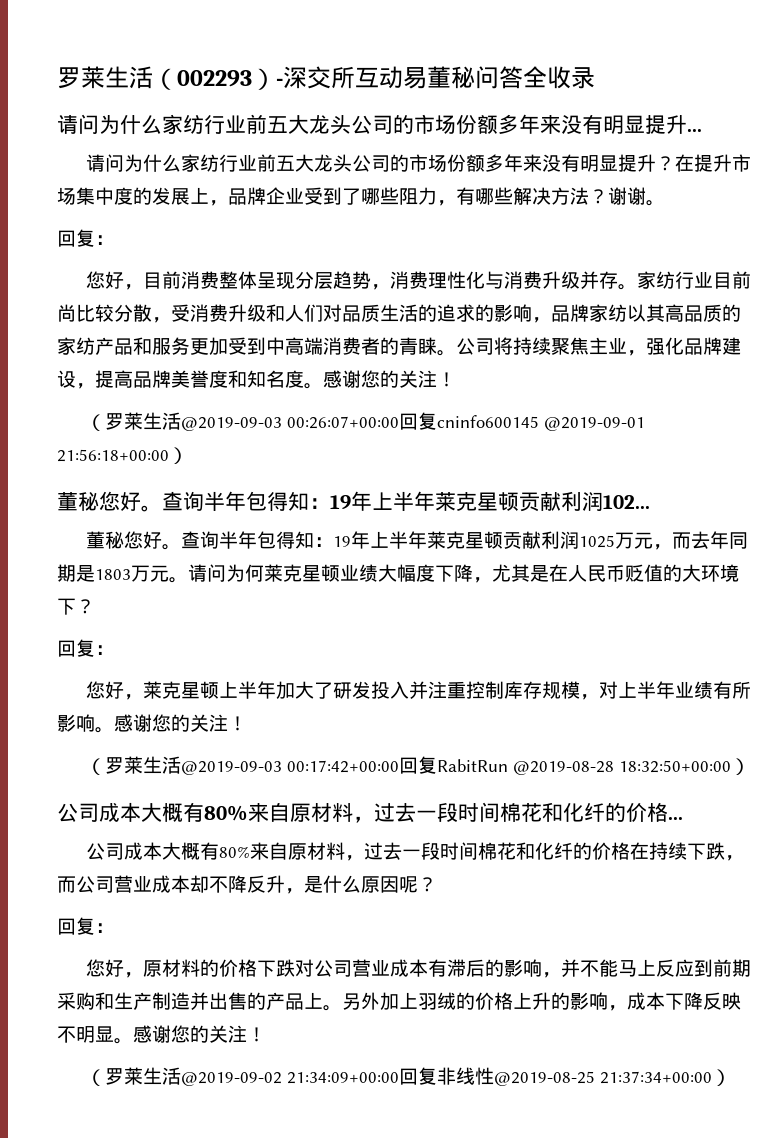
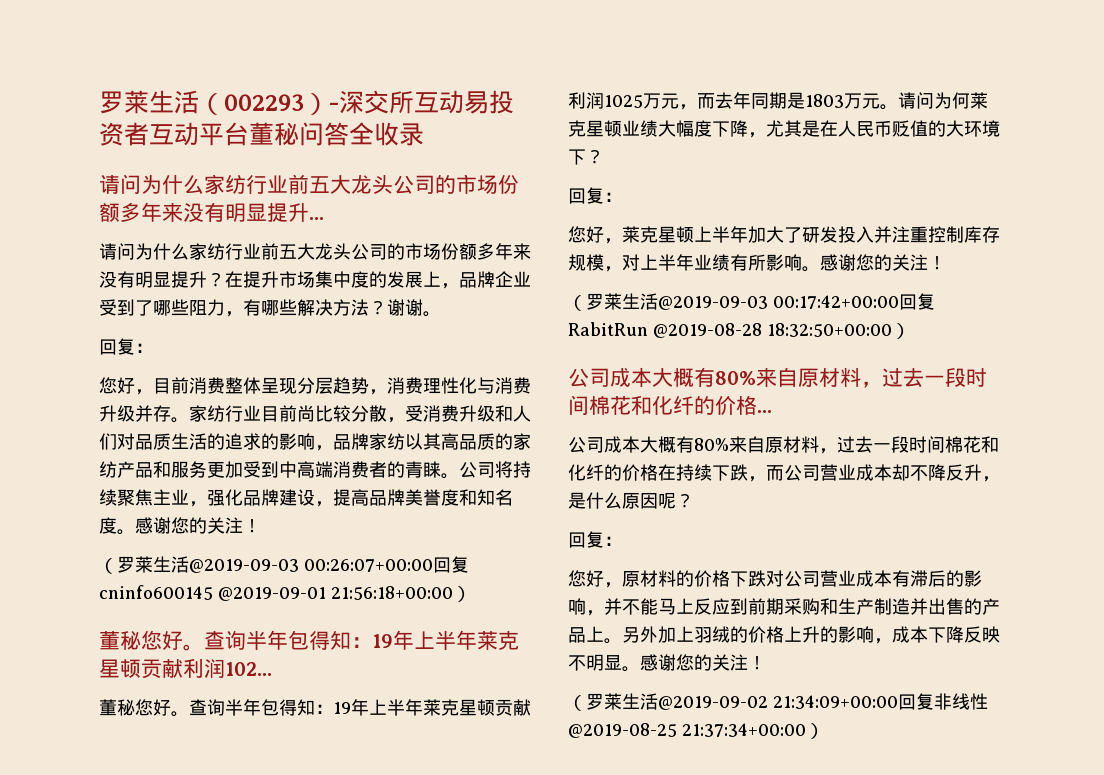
- 罗莱生活（002293）-深交所互动易董秘问答全收录
+ 罗莱生活（002293）-深交所互动易投资者互动平台董秘问答全收录

